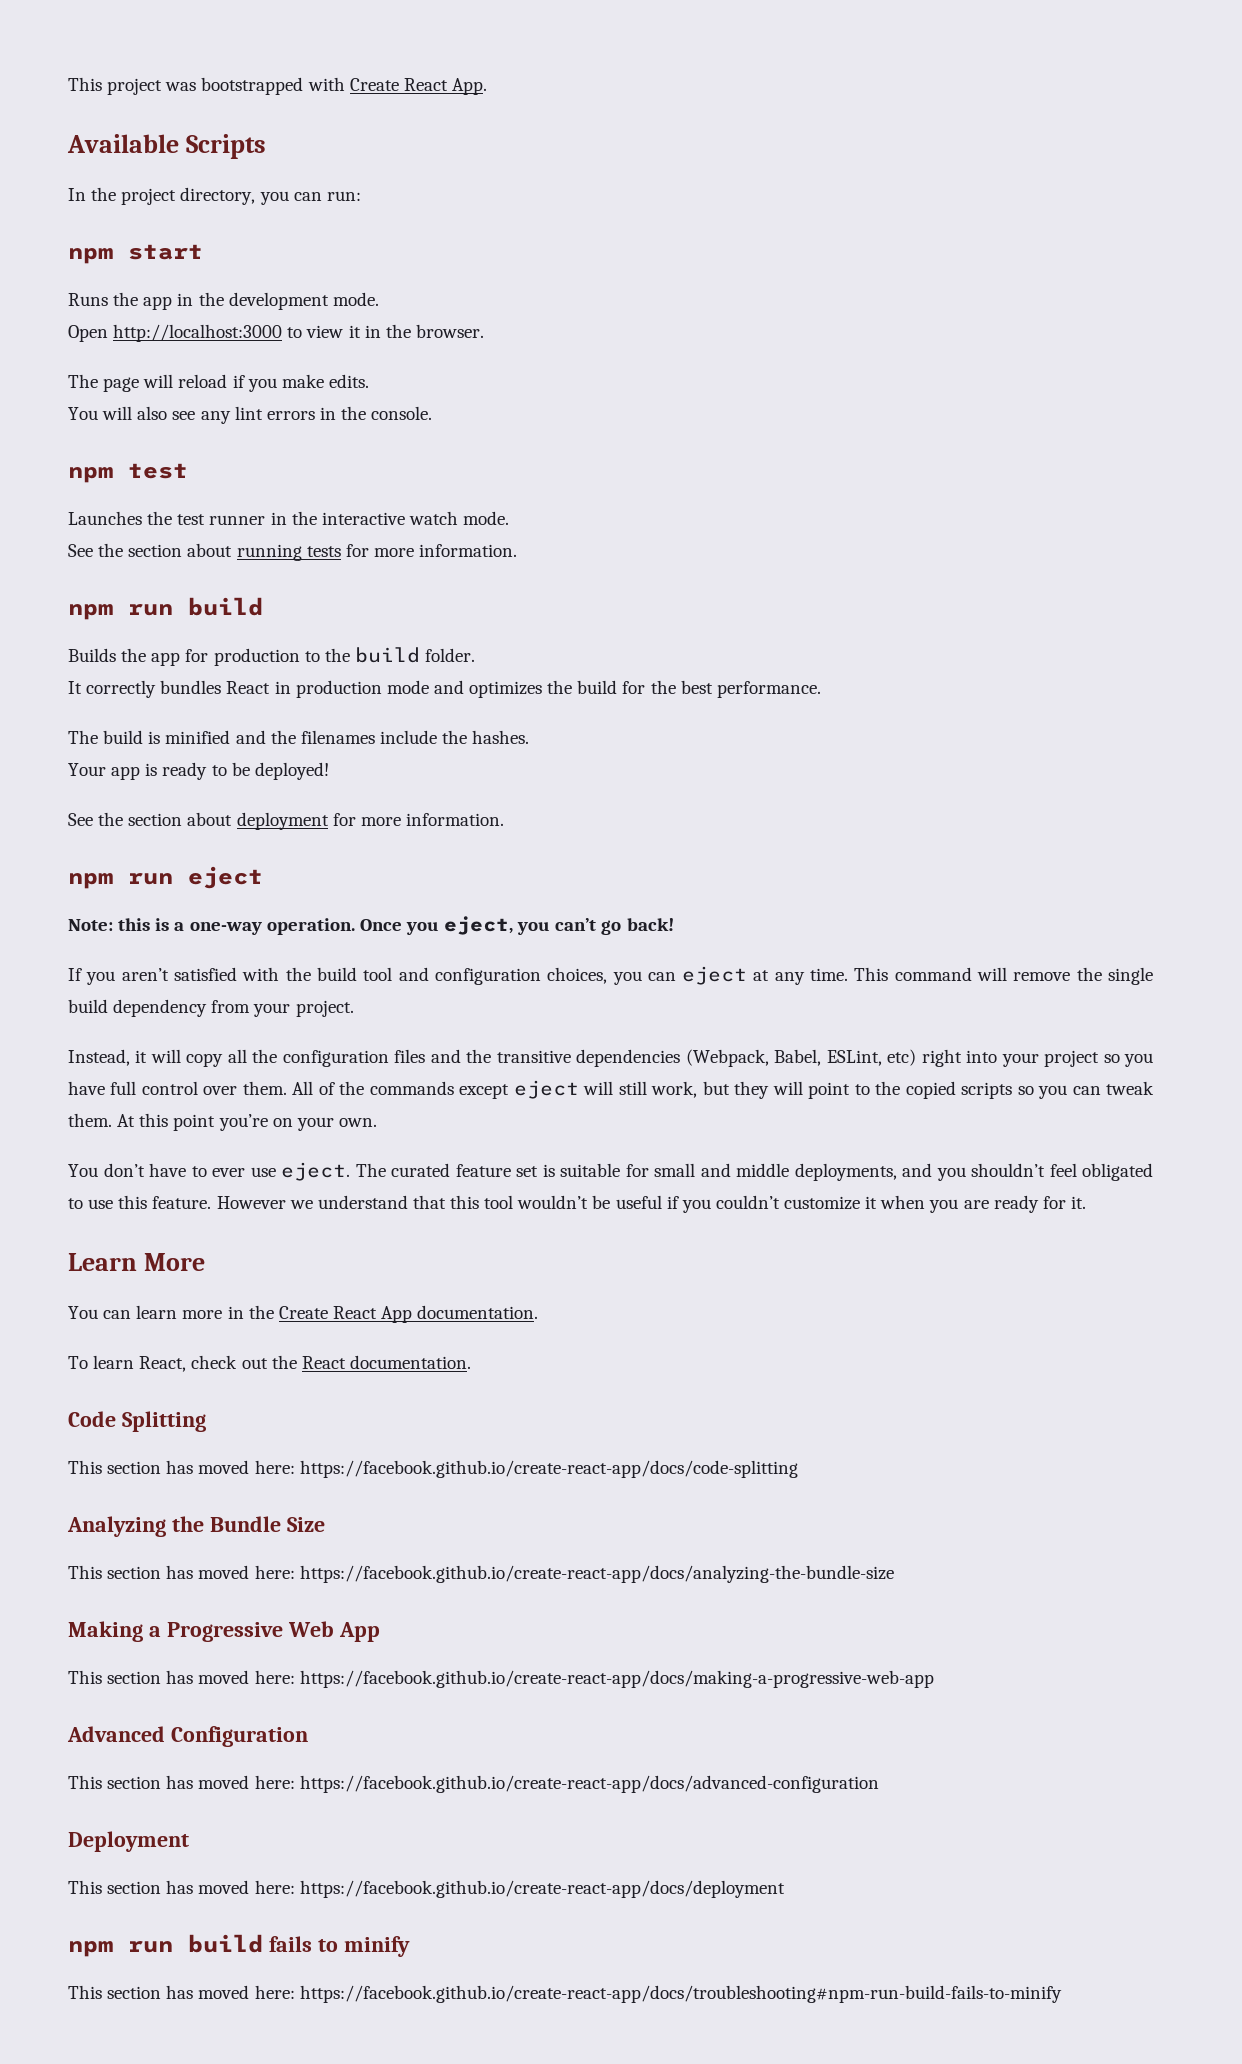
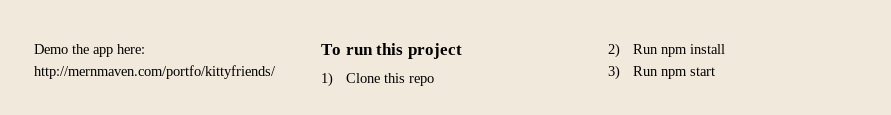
- This project was bootstrapped with Create React App.
- Available Scripts
- In the project directory, you can run:
- npm start
- Runs the app in the development mode.
- Open http://localhost:3000 to view it in the browser.
- The page will reload if you make edits.
- You will also see any lint errors in the console.
- npm test
- Launches the test runner in the interactive watch mode.
- See the section about running tests for more information.
- npm run build
- Builds the app for production to the build folder.
- It correctly bundles React in production mode and optimizes the build for the best performance.
- The build is minified and the filenames include the hashes.
- Your app is ready to be deployed!
- See the section about deployment for more information.
- npm run eject
- Note: this is a one-way operation. Once you eject, you can’t go back!
- If you aren’t satisfied with the build tool and configuration choices, you can eject at any time. This command will remove the single build dependency from your project.
- Instead, it will copy all the configuration files and the transitive dependencies (Webpack, Babel, ESLint, etc) right into your project so you have full control over them. All of the commands except eject will still work, but they will point to the copied scripts so you can tweak them. At this point you’re on your own.
- You don’t have to ever use eject. The curated feature set is suitable for small and middle deployments, and you shouldn’t feel obligated to use this feature. However we understand that this tool wouldn’t be useful if you couldn’t customize it when you are ready for it.
- Learn More
- You can learn more in the Create React App documentation.
- To learn React, check out the React documentation.
- Code Splitting
- This section has moved here: https://facebook.github.io/create-react-app/docs/code-splitting
- Analyzing the Bundle Size
- This section has moved here: https://facebook.github.io/create-react-app/docs/analyzing-the-bundle-size
- Making a Progressive Web App
- This section has moved here: https://facebook.github.io/create-react-app/docs/making-a-progressive-web-app
- Advanced Configuration
- This section has moved here: https://facebook.github.io/create-react-app/docs/advanced-configuration
- Deployment
- This section has moved here: https://facebook.github.io/create-react-app/docs/deployment
- npm run build fails to minify
- This section has moved here: https://facebook.github.io/create-react-app/docs/troubleshooting#npm-run-build-fails-to-minify
+ Demo the app here: http://mernmaven.com/portfo/kittyfriends/
+ To run this project
+ 1) Clone this repo
+ 2) Run npm install
+ 3) Run npm start

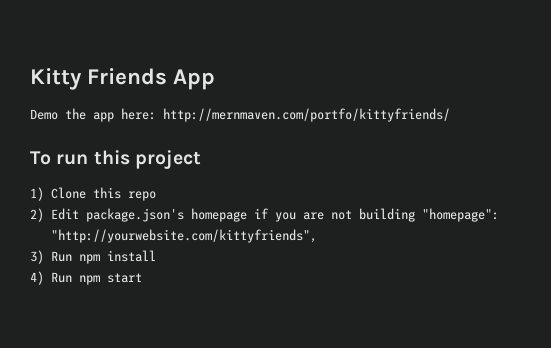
+ Kitty Friends App
- 2) Run npm install
+ 2) Edit package.json's homepage if you are not building "homepage": "http://yourwebsite.com/kittyfriends",
+ 3) Run npm install
- 3) Run npm start
+ 4) Run npm start

